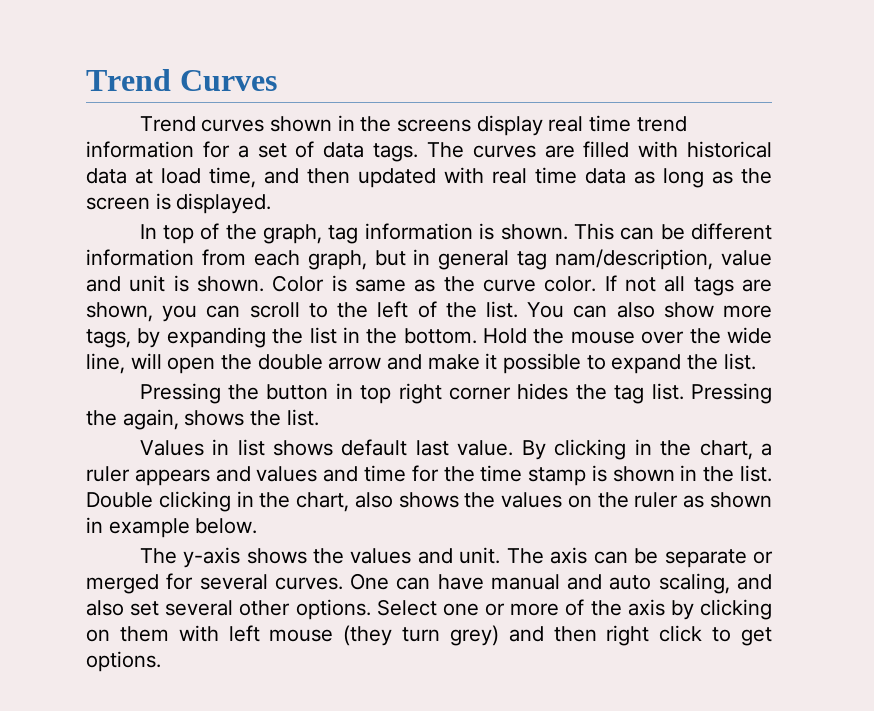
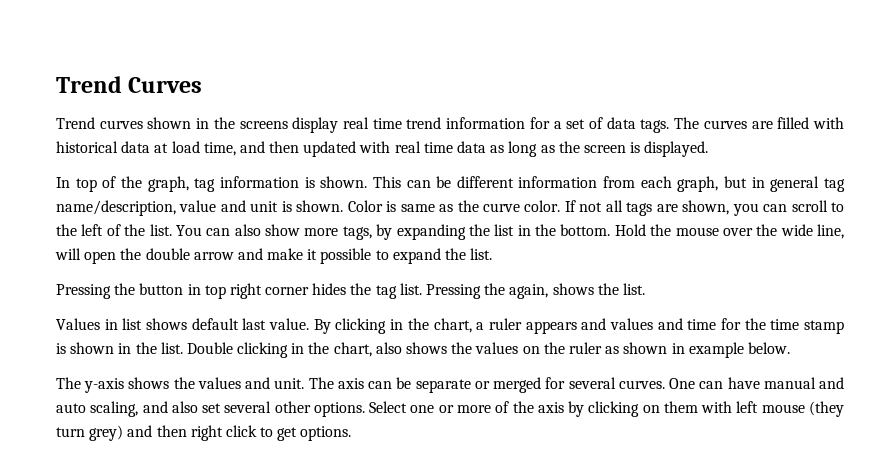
- This can be different information from each graph, but in general tag nam/description, value and unit is shown.
+ This can be different information from each graph, but in general tag name/description, value and unit is shown.

